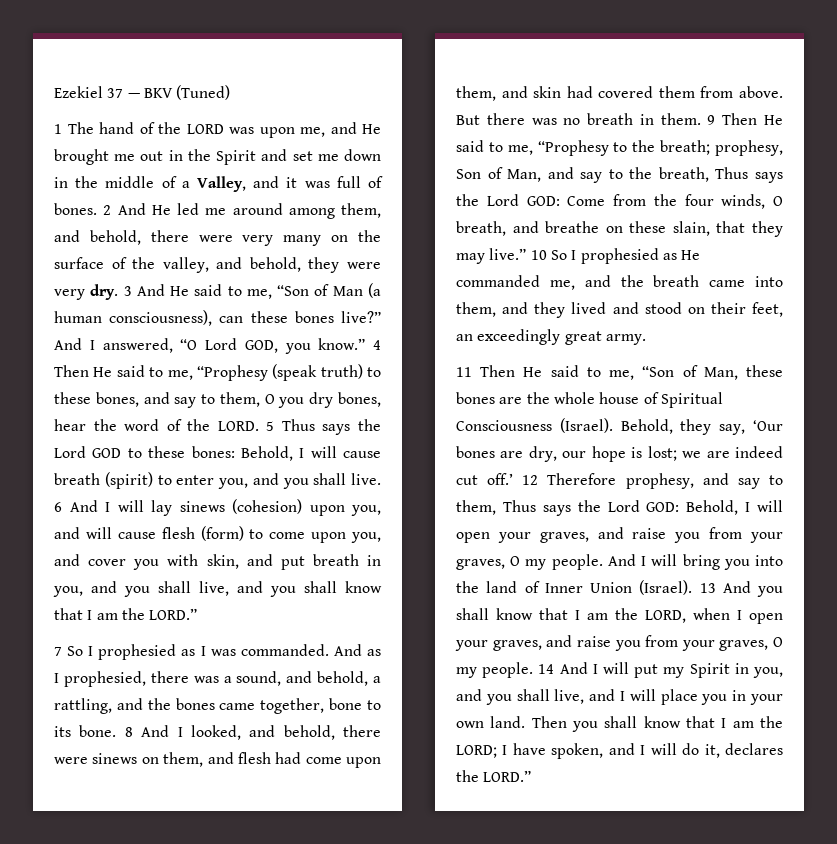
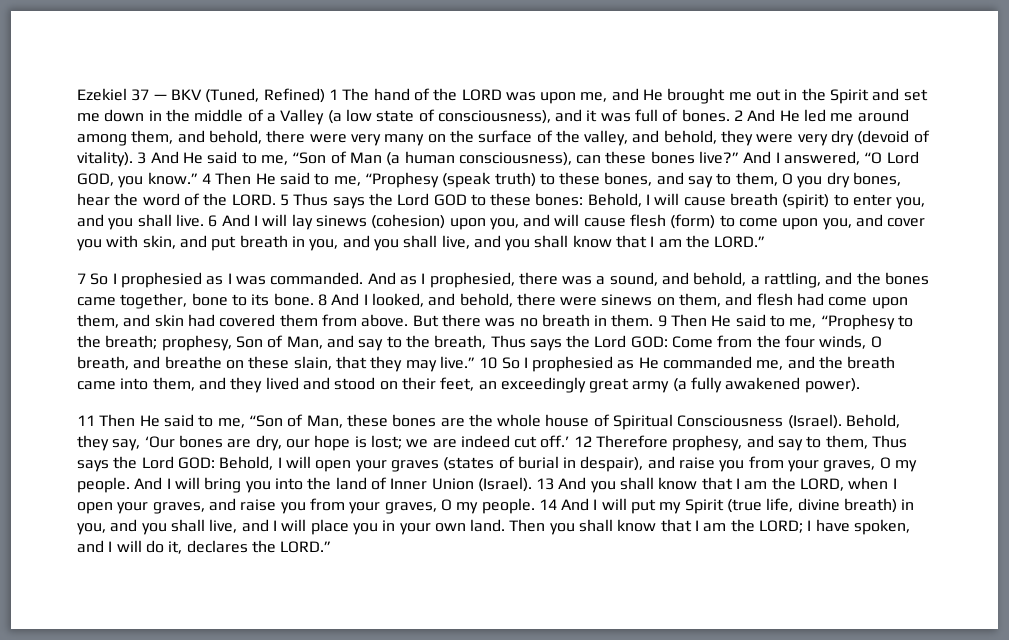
- Ezekiel 37 — BKV (Tuned)
- 1 The hand of the LORD was upon me, and He brought me out in the Spirit and set me down in the middle of a Valley, and it was full of bones.
+ Ezekiel 37 — BKV (Tuned, Refined) 1 The hand of the LORD was upon me, and He brought me out in the Spirit and set me down in the middle of a Valley (a low state of consciousness), and it was full of bones.
- 2 And He led me around among them, and behold, there were very many on the surface of the valley, and behold, they were very dry.
+ 2 And He led me around among them, and behold, there were very many on the surface of the valley, and behold, they were very dry (devoid of vitality).
- 10 So I prophesied as He commanded me, and the breath came into them, and they lived and stood on their feet, an exceedingly great army.
+ 10 So I prophesied as He commanded me, and the breath came into them, and they lived and stood on their feet, an exceedingly great army (a fully awakened power).
- 12 Therefore prophesy, and say to them, Thus says the Lord GOD: Behold, I will open your graves, and raise you from your graves, O my people.
+ 12 Therefore prophesy, and say to them, Thus says the Lord GOD: Behold, I will open your graves (states of burial in despair), and raise you from your graves, O my people.
- 14 And I will put my Spirit in you, and you shall live, and I will place you in your own land.
+ 14 And I will put my Spirit (true life, divine breath) in you, and you shall live, and I will place you in your own land.

